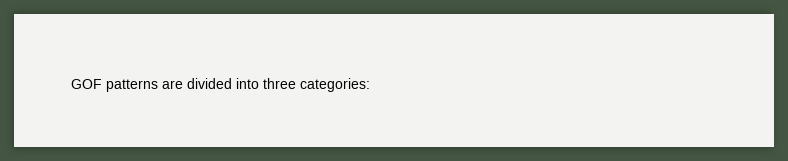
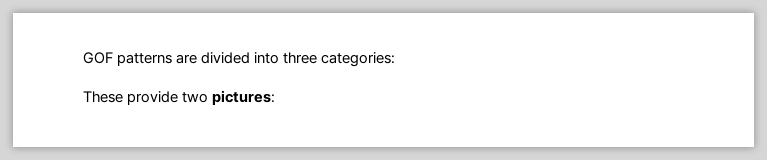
+ These provide two pictures:

